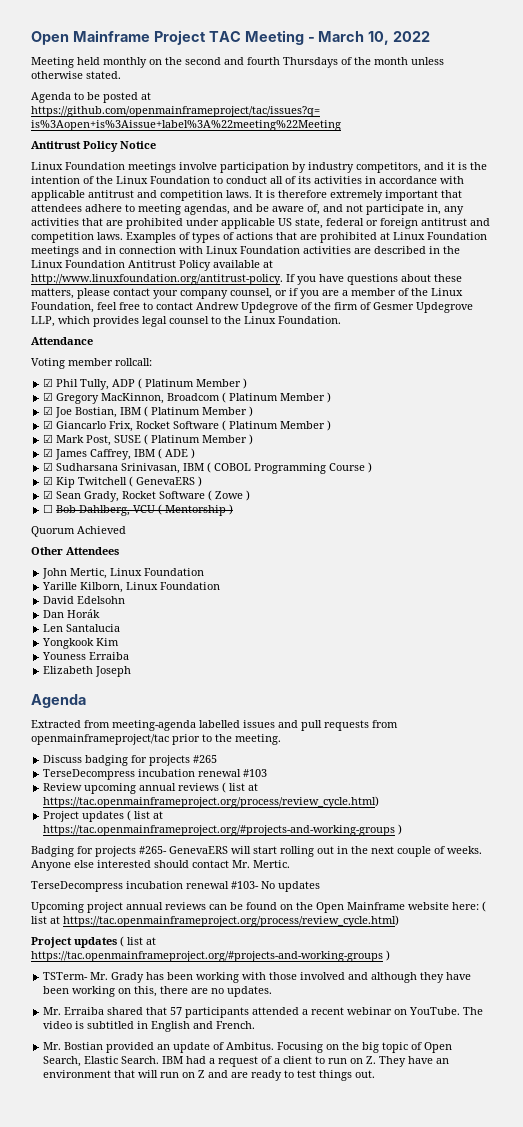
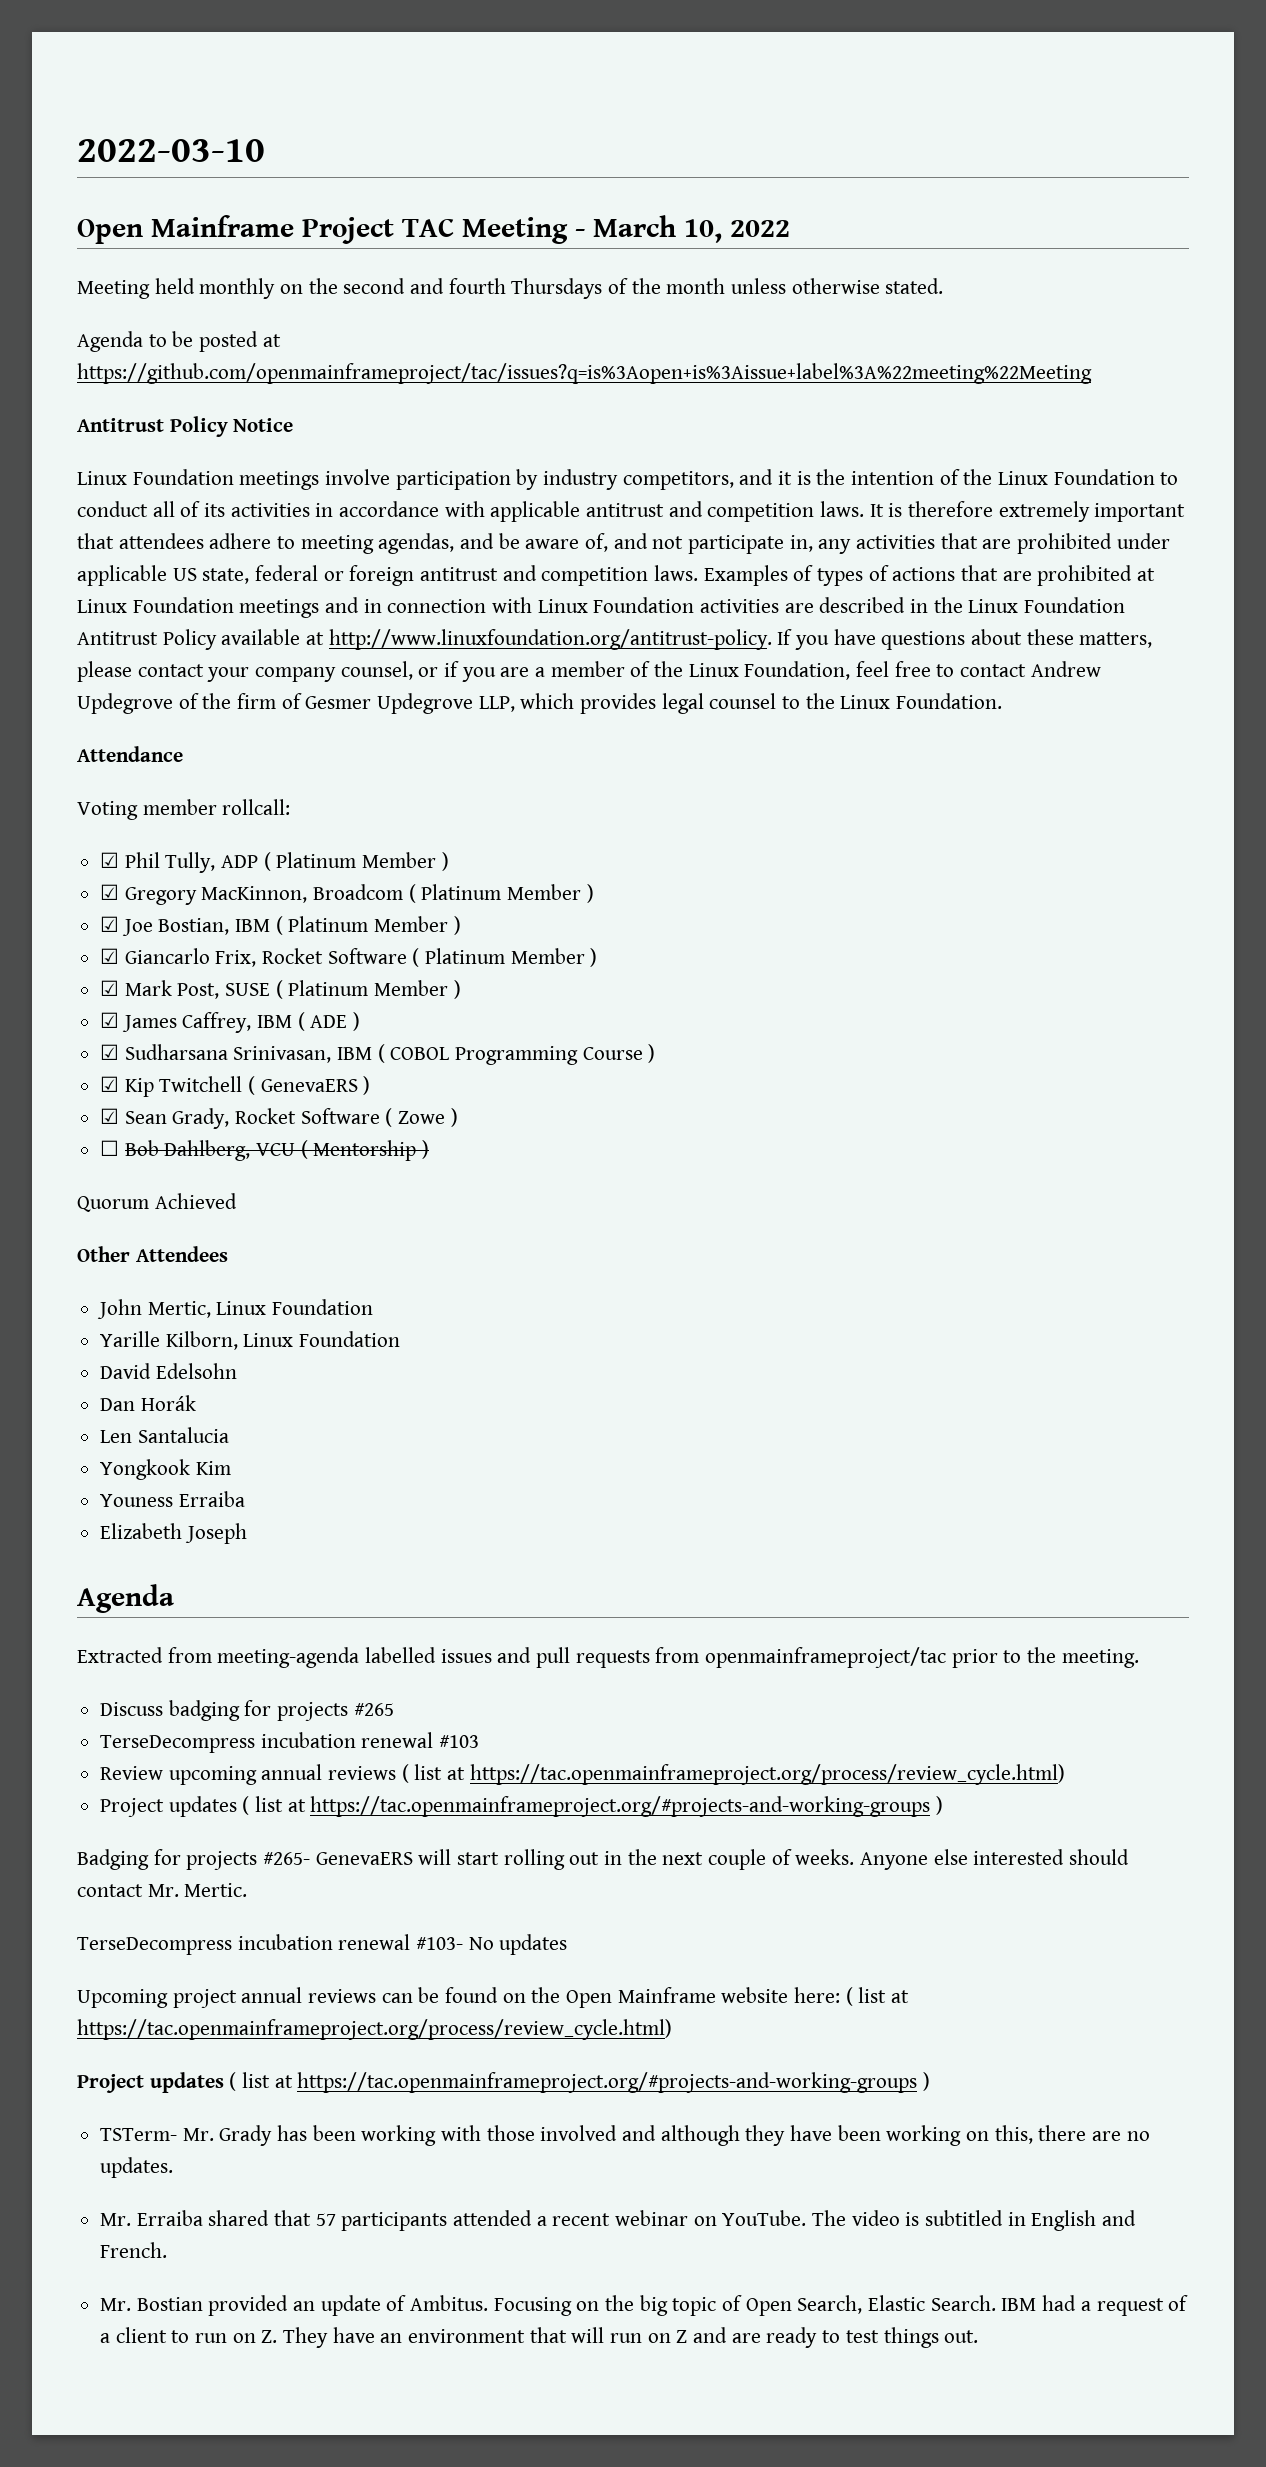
+ 2022-03-10

